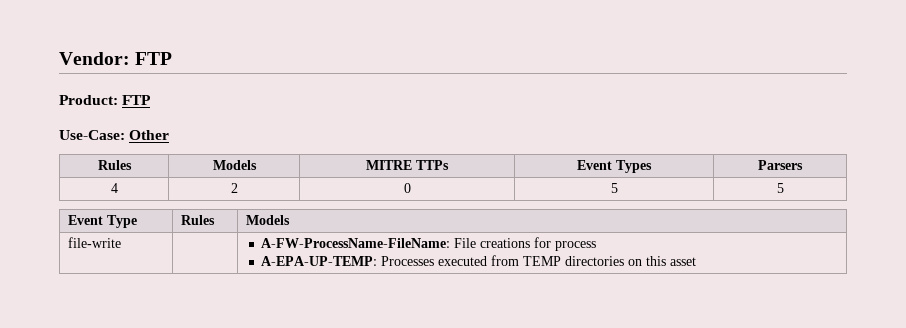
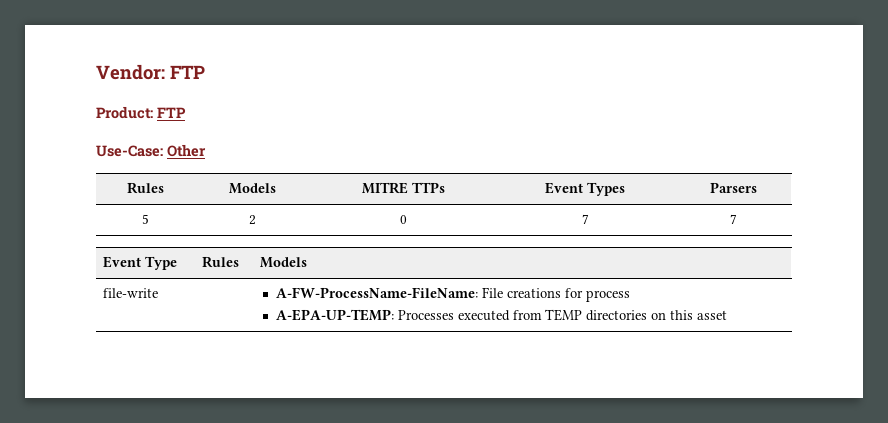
- 4 | 2 | 0 | 5 | 5
+ 5 | 2 | 0 | 7 | 7

